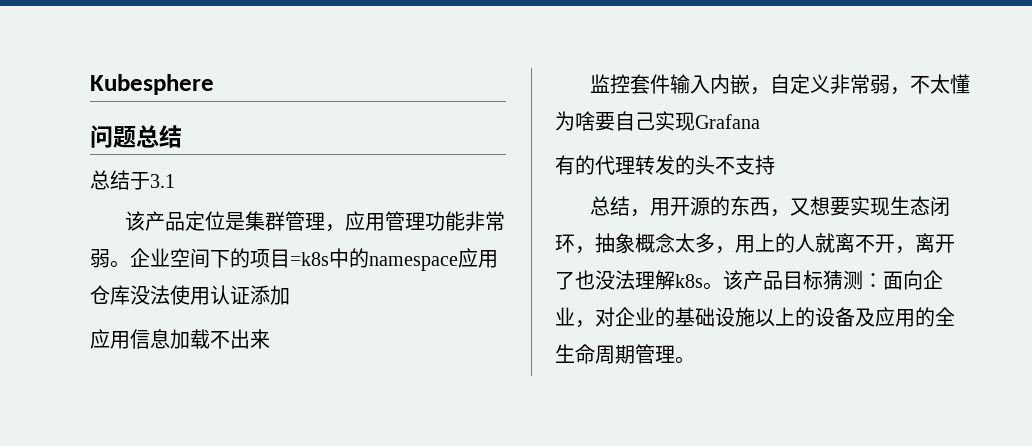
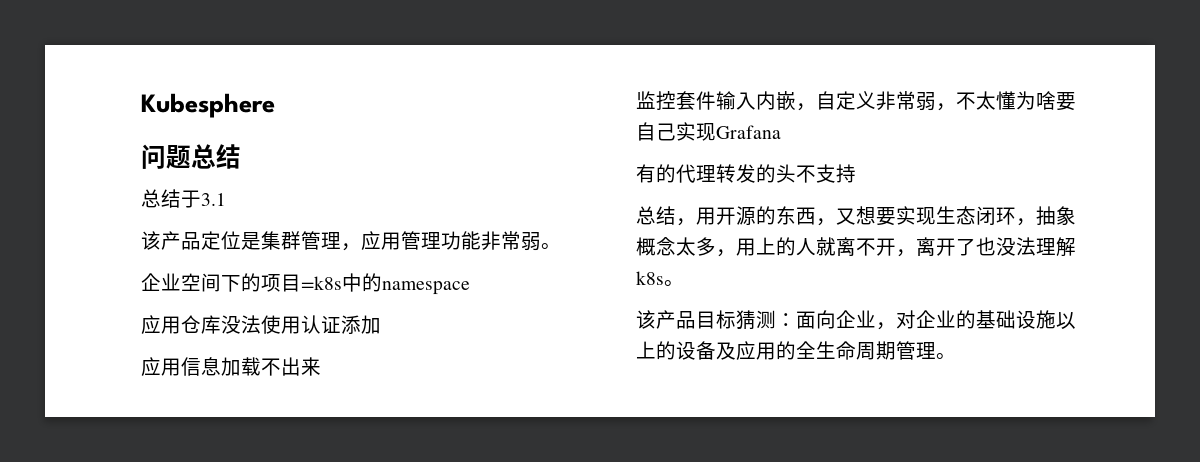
- 该产品定位是集群管理，应用管理功能非常弱。企业空间下的项目=k8s中的namespace应用仓库没法使用认证添加
+ 该产品定位是集群管理，应用管理功能非常弱。
+ 企业空间下的项目=k8s中的namespace
+ 应用仓库没法使用认证添加
- 总结，用开源的东西，又想要实现生态闭环，抽象概念太多，用上的人就离不开，离开了也没法理解k8s。该产品目标猜测：面向企业，对企业的基础设施以上的设备及应用的全生命周期管理。
+ 总结，用开源的东西，又想要实现生态闭环，抽象概念太多，用上的人就离不开，离开了也没法理解k8s。
+ 该产品目标猜测：面向企业，对企业的基础设施以上的设备及应用的全生命周期管理。

